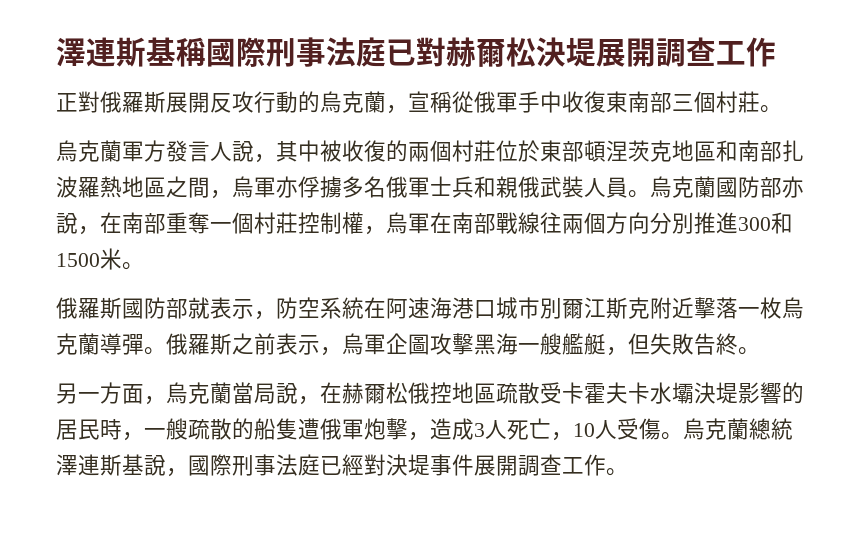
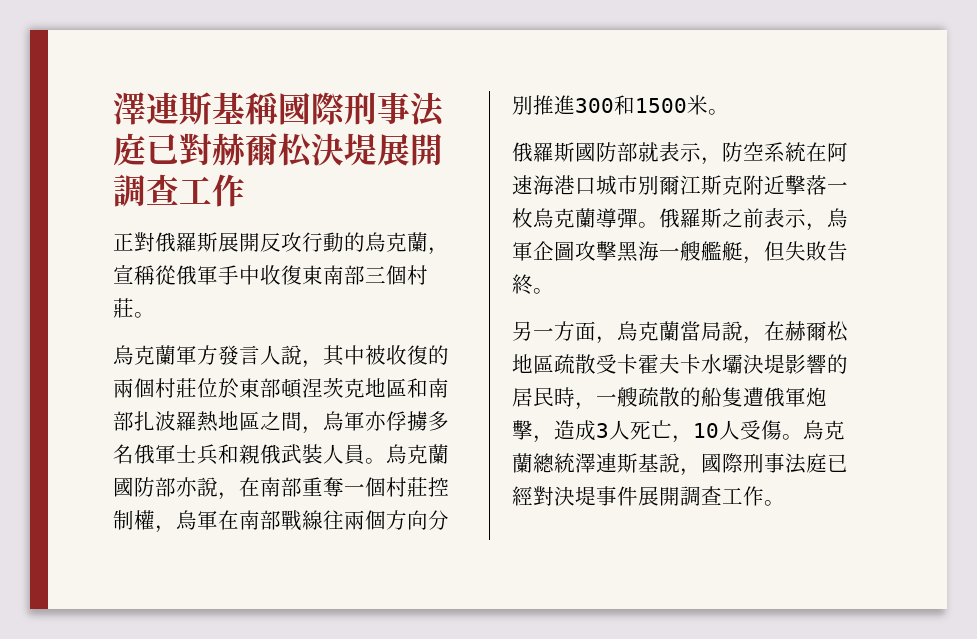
- 另一方面，烏克蘭當局說，在赫爾松俄控地區疏散受卡霍夫卡水壩決堤影響的居民時，一艘疏散的船隻遭俄軍炮擊，造成3人死亡，10人受傷。
+ 另一方面，烏克蘭當局說，在赫爾松地區疏散受卡霍夫卡水壩決堤影響的居民時，一艘疏散的船隻遭俄軍炮擊，造成3人死亡，10人受傷。

